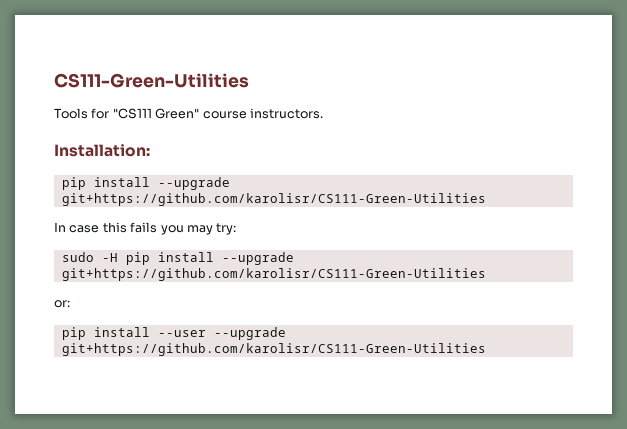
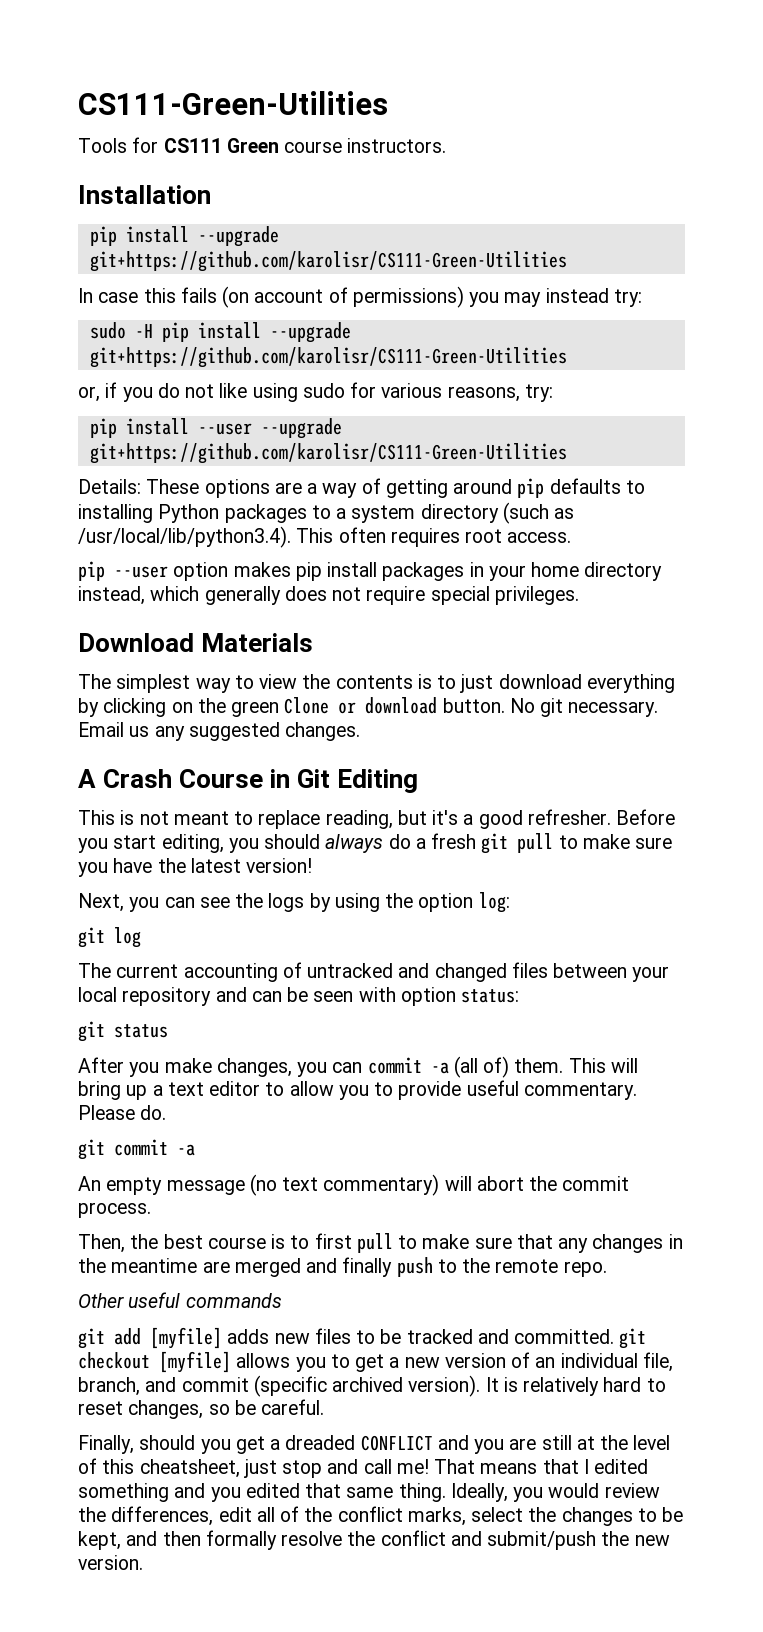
- Tools for "CS111 Green" course instructors.
+ Tools for CS111 Green course instructors.
- Installation:
+ Installation
- In case this fails you may try:
+ In case this fails (on account of permissions) you may instead try:
- or:
+ or, if you do not like using sudo for various reasons, try:
+ Details: These options are a way of getting around pip defaults to installing Python packages to a system directory (such as /usr/local/lib/python3.4). This often requires root access.
+ pip --user option makes pip install packages in your home directory instead, which generally does not require special privileges.
+ Download Materials
+ The simplest way to view the contents is to just download everything by clicking on the green Clone or download button. No git necessary. Email us any suggested changes.
+ A Crash Course in Git Editing
+ This is not meant to replace reading, but it's a good refresher. Before you start editing, you should always do a fresh git pull to make sure you have the latest version!
+ Next, you can see the logs by using the option log:
+ git log
+ The current accounting of untracked and changed files between your local repository and can be seen with option status:
+ git status
+ After you make changes, you can commit -a (all of) them. This will bring up a text editor to allow you to provide useful commentary. Please do.
+ git commit -a
+ An empty message (no text commentary) will abort the commit process.
+ Then, the best course is to first pull to make sure that any changes in the meantime are merged and finally push to the remote repo.
+ Other useful commands
+ git add [myfile] adds new files to be tracked and committed. git checkout [myfile] allows you to get a new version of an individual file, branch, and commit (specific archived version). It is relatively hard to reset changes, so be careful.
+ Finally, should you get a dreaded CONFLICT and you are still at the level of this cheatsheet, just stop and call me! That means that I edited something and you edited that same thing. Ideally, you would review the differences, edit all of the conflict marks, select the changes to be kept, and then formally resolve the conflict and submit/push the new version.

